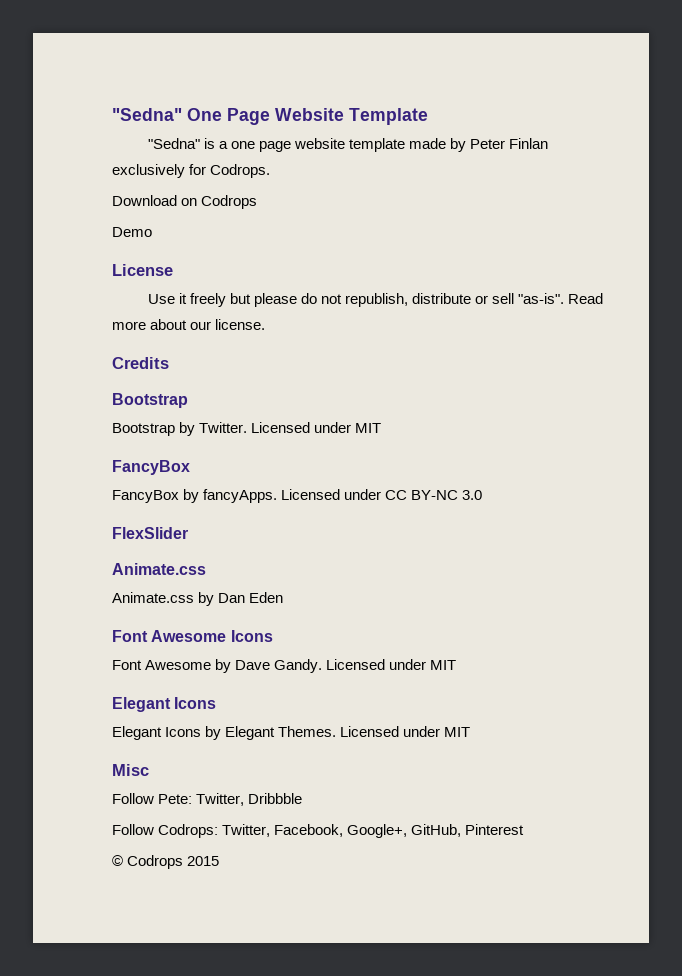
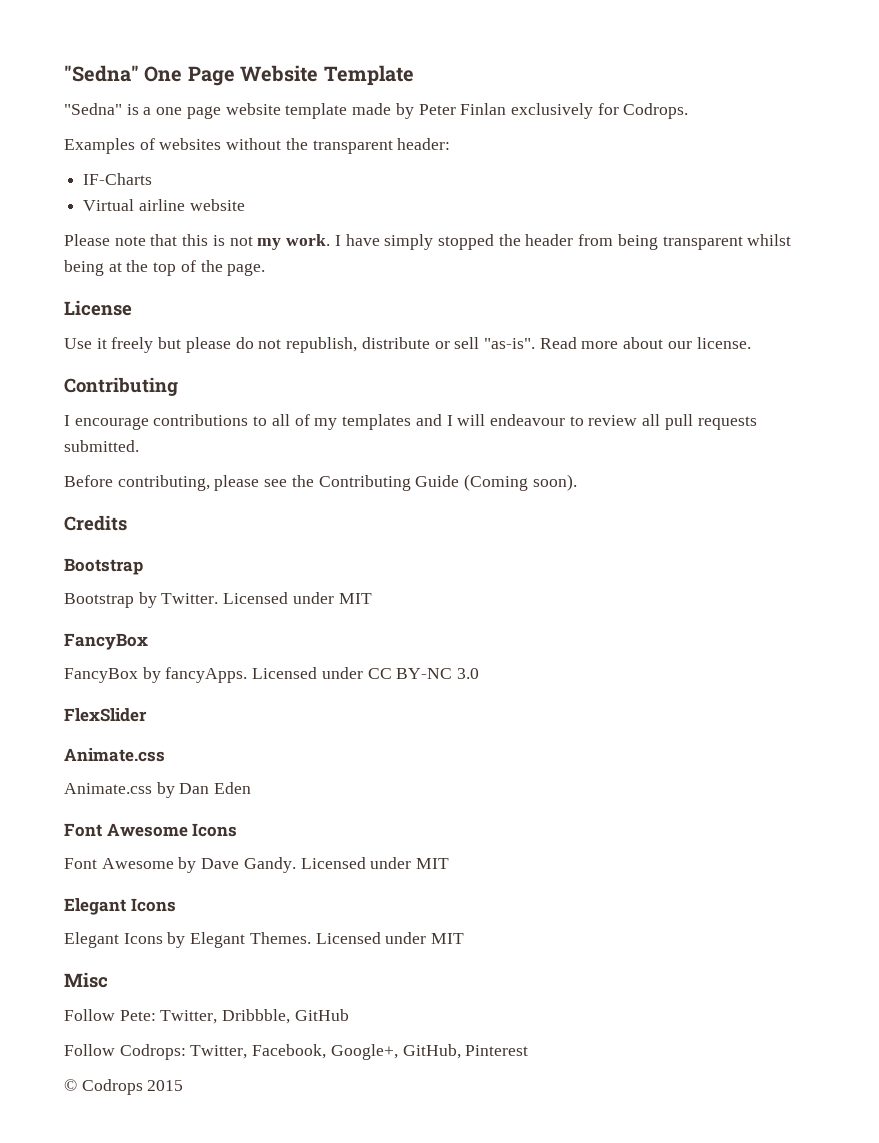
- Download on Codrops
- Demo
+ Examples of websites without the transparent header:
+ IF-Charts
+ Virtual airline website
+ Please note that this is not my work. I have simply stopped the header from being transparent whilst being at the top of the page.
  Read more about our license.
+ Contributing
+ I encourage contributions to all of my templates and I will endeavour to review all pull requests submitted.
+ Before contributing, please see the Contributing Guide (Coming soon).
- Follow Pete: Twitter, Dribbble
+ Follow Pete: Twitter, Dribbble, GitHub

